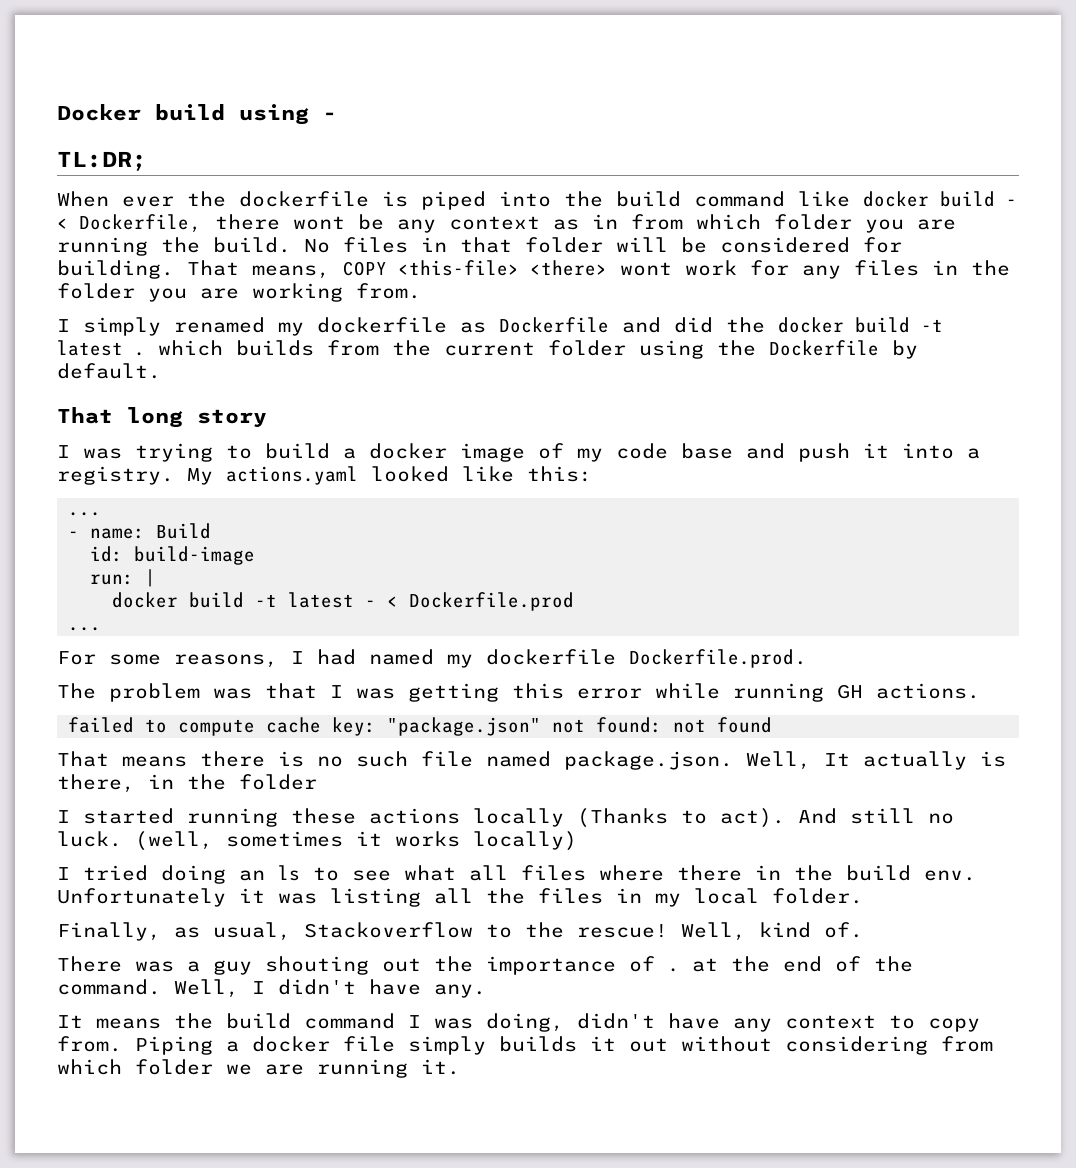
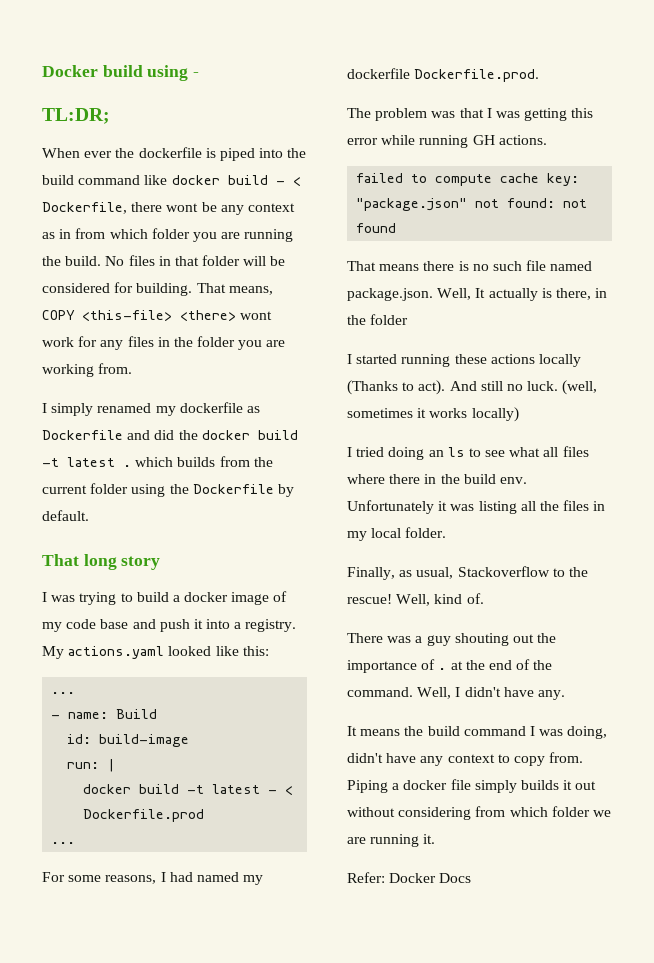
+ Refer: Docker Docs

